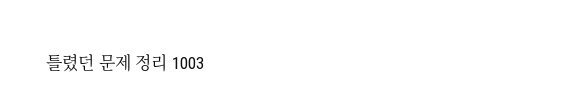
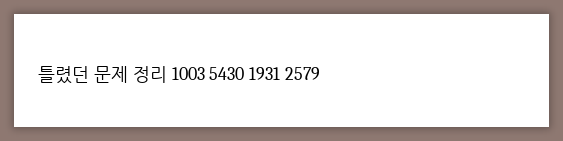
- 틀렸던 문제 정리 1003
+ 틀렸던 문제 정리 1003 5430 1931 2579

